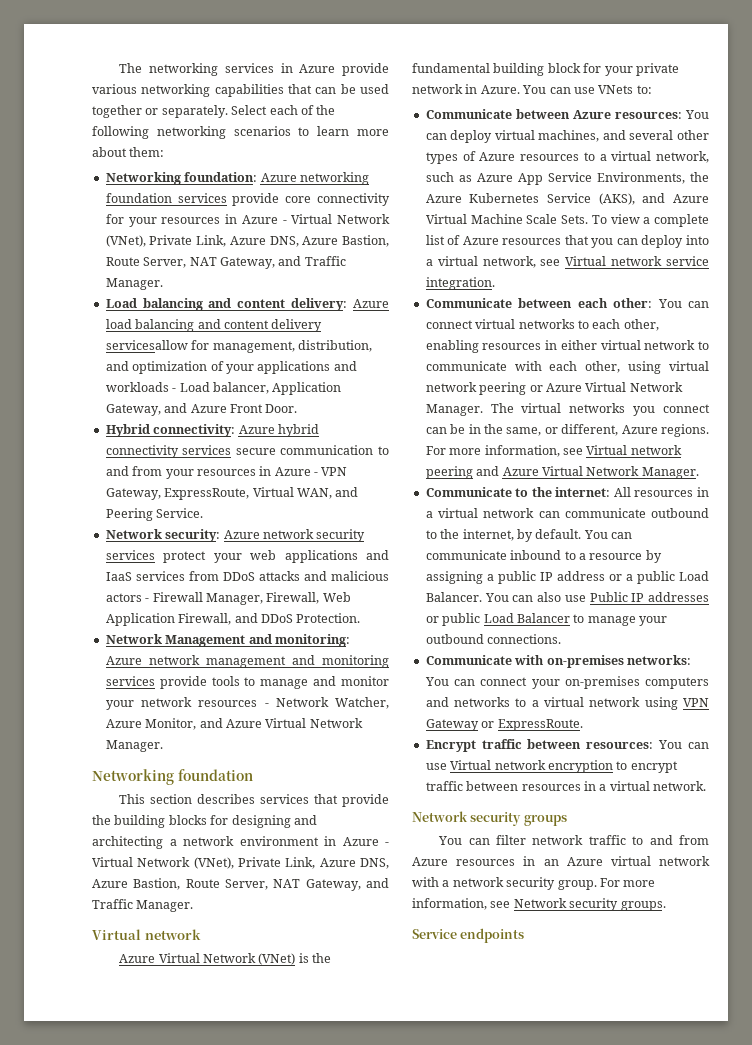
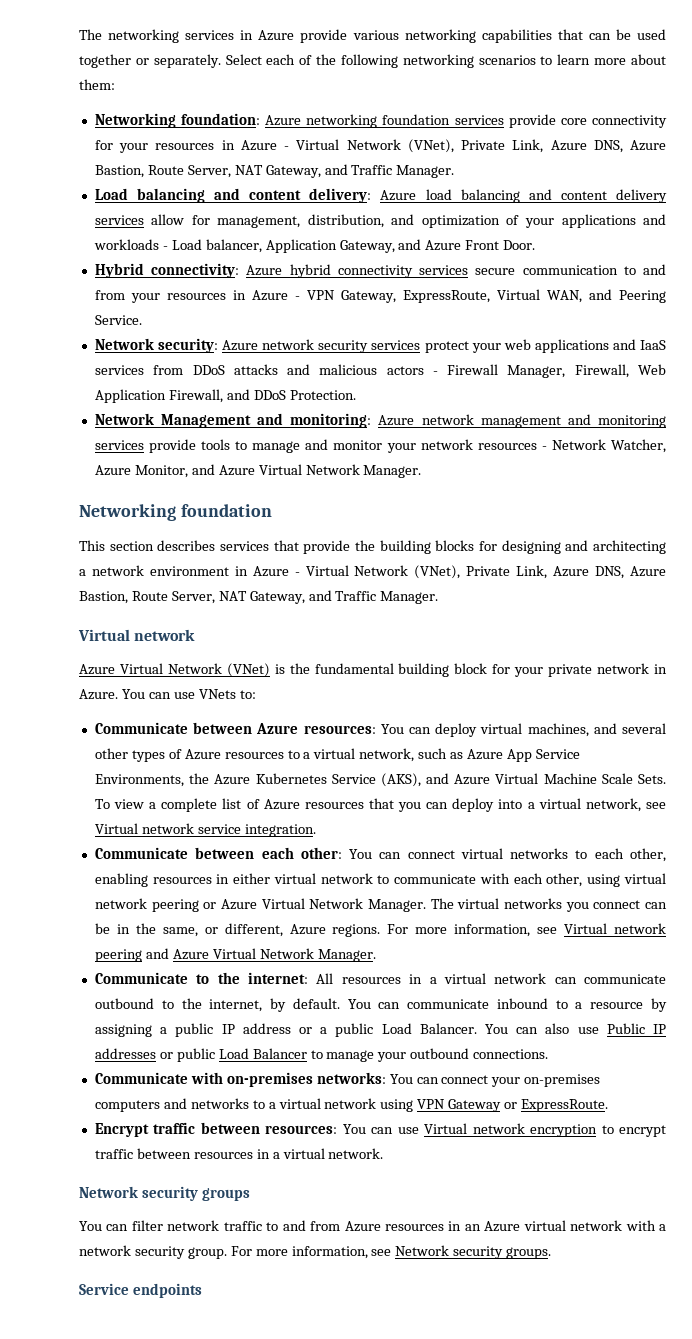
- Load balancing and content delivery: Azure load balancing and content delivery servicesallow for management, distribution, and optimization of your applications and workloads - Load balancer, Application Gateway, and Azure Front Door.
+ Load balancing and content delivery: Azure load balancing and content delivery services allow for management, distribution, and optimization of your applications and workloads - Load balancer, Application Gateway, and Azure Front Door.

